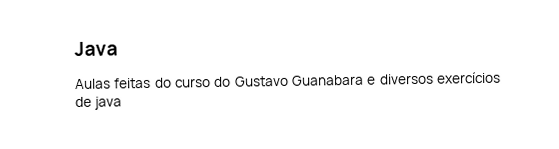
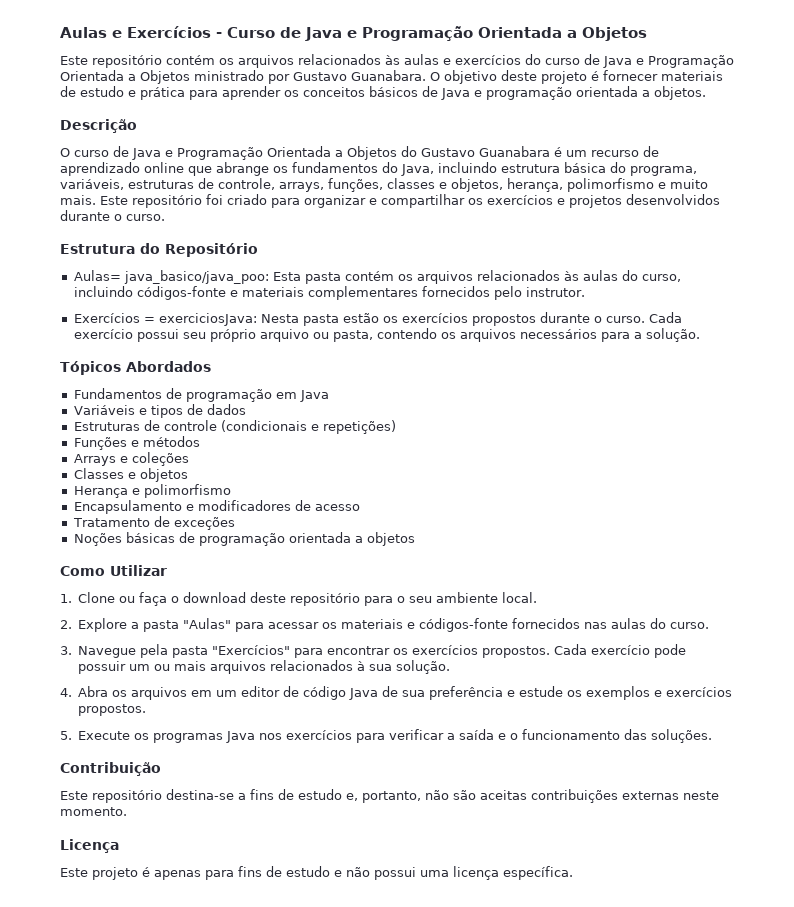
- Java
- Aulas feitas do curso do Gustavo Guanabara e diversos exercícios de java
+ Aulas e Exercícios - Curso de Java e Programação Orientada a Objetos
+ Este repositório contém os arquivos relacionados às aulas e exercícios do curso de Java e Programação Orientada a Objetos ministrado por Gustavo Guanabara. O objetivo deste projeto é fornecer materiais de estudo e prática para aprender os conceitos básicos de Java e programação orientada a objetos.
+ Descrição
+ O curso de Java e Programação Orientada a Objetos do Gustavo Guanabara é um recurso de aprendizado online que abrange os fundamentos do Java, incluindo estrutura básica do programa, variáveis, estruturas de controle, arrays, funções, classes e objetos, herança, polimorfismo e muito mais. Este repositório foi criado para organizar e compartilhar os exercícios e projetos desenvolvidos durante o curso.
+ Estrutura do Repositório
+ Aulas= java_basico/java_poo: Esta pasta contém os arquivos relacionados às aulas do curso, incluindo códigos-fonte e materiais complementares fornecidos pelo instrutor.
+ Exercícios = exerciciosJava: Nesta pasta estão os exercícios propostos durante o curso. Cada exercício possui seu próprio arquivo ou pasta, contendo os arquivos necessários para a solução.
+ Tópicos Abordados
+ Fundamentos de programação em Java
+ Variáveis e tipos de dados
+ Estruturas de controle (condicionais e repetições)
+ Funções e métodos
+ Arrays e coleções
+ Classes e objetos
+ Herança e polimorfismo
+ Encapsulamento e modificadores de acesso
+ Tratamento de exceções
+ Noções básicas de programação orientada a objetos
+ Como Utilizar
+ 1. Clone ou faça o download deste repositório para o seu ambiente local.
+ 2. Explore a pasta "Aulas" para acessar os materiais e códigos-fonte fornecidos nas aulas do curso.
+ 3. Navegue pela pasta "Exercícios" para encontrar os exercícios propostos. Cada exercício pode possuir um ou mais arquivos relacionados à sua solução.
+ 4. Abra os arquivos em um editor de código Java de sua preferência e estude os exemplos e exercícios propostos.
+ 5. Execute os programas Java nos exercícios para verificar a saída e o funcionamento das soluções.
+ Contribuição
+ Este repositório destina-se a fins de estudo e, portanto, não são aceitas contribuições externas neste momento.
+ Licença
+ Este projeto é apenas para fins de estudo e não possui uma licença específica.

